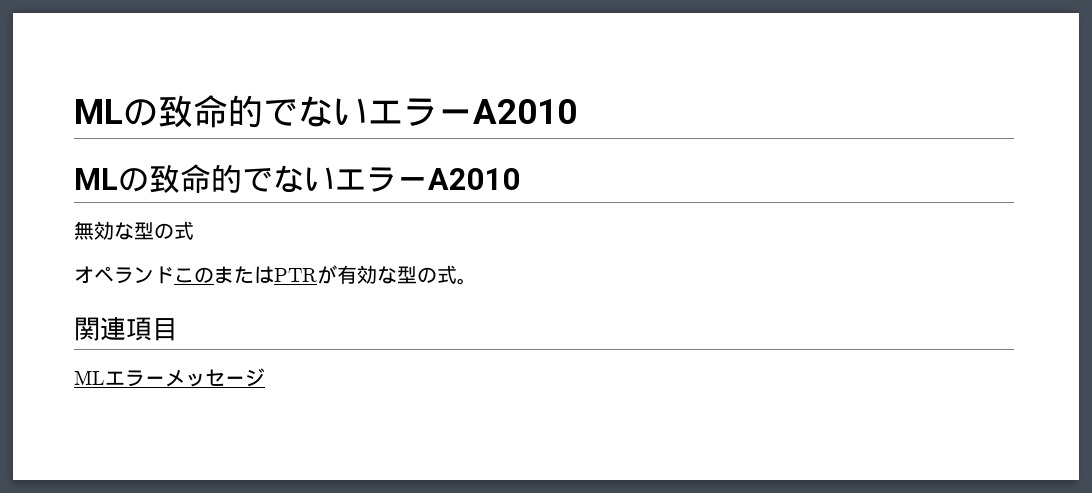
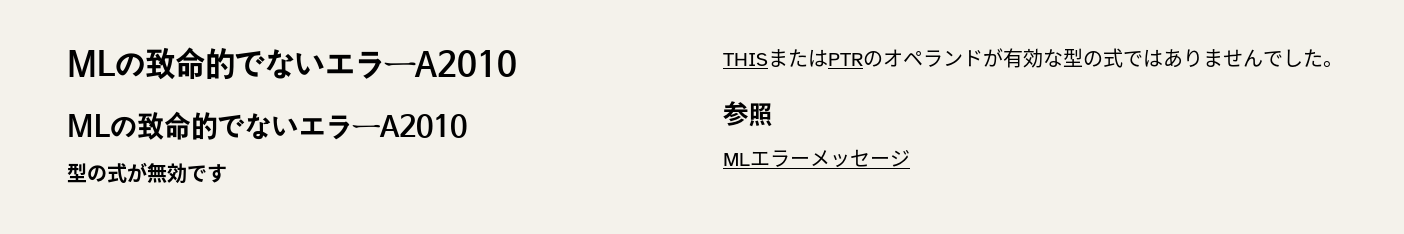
- 無効な型の式
- オペランドこのまたはPTRが有効な型の式。
+ 型の式が無効です
+ THISまたはPTRのオペランドが有効な型の式ではありませんでした。
- 関連項目
+ 参照

